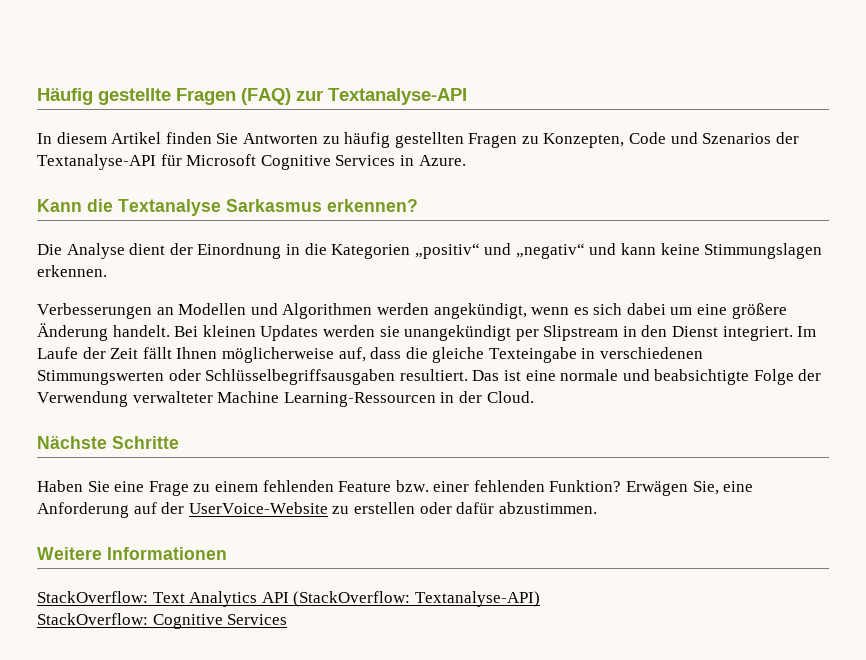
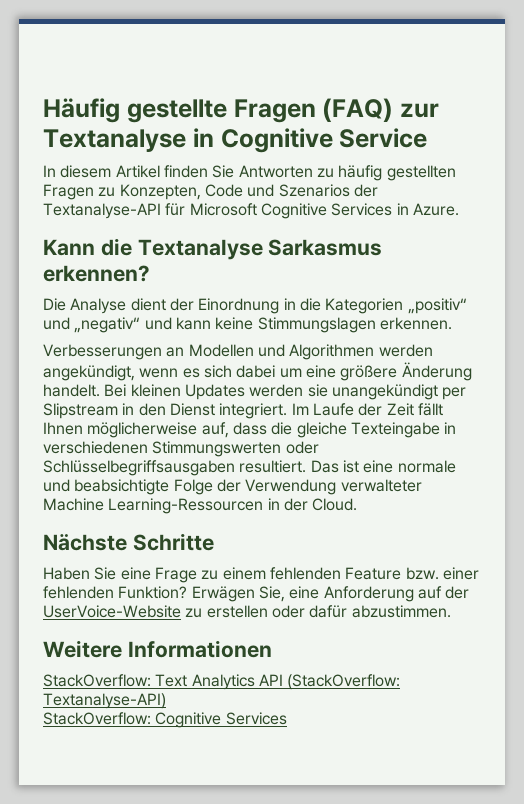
- Häufig gestellte Fragen (FAQ) zur Textanalyse-API
+ Häufig gestellte Fragen (FAQ) zur Textanalyse in Cognitive Service

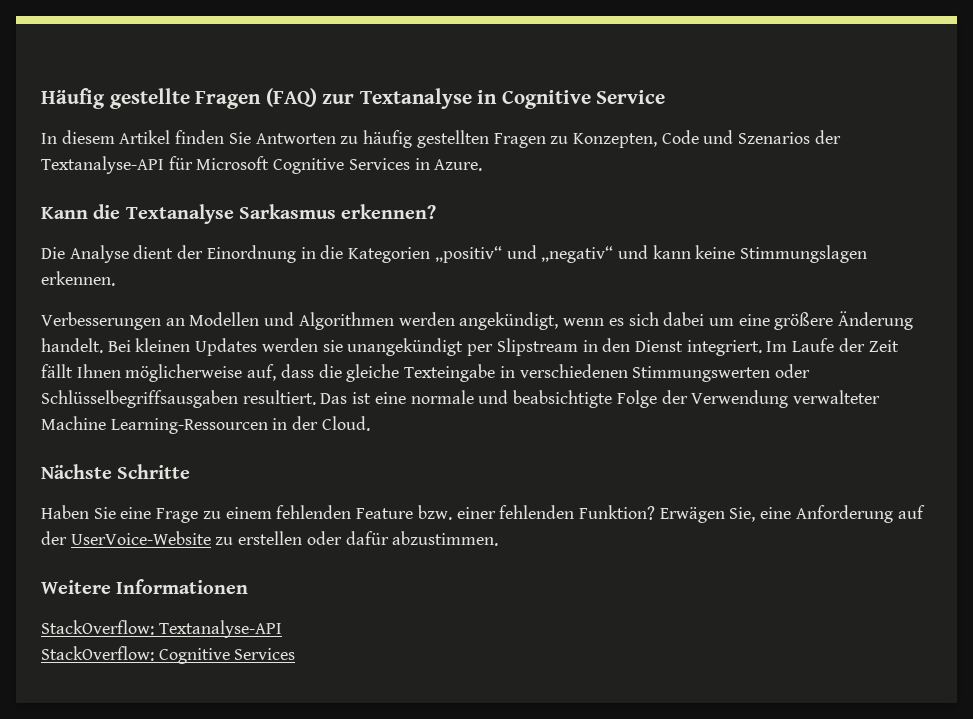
- StackOverflow: Text Analytics API (StackOverflow: Textanalyse-API)
+ StackOverflow: Textanalyse-API

